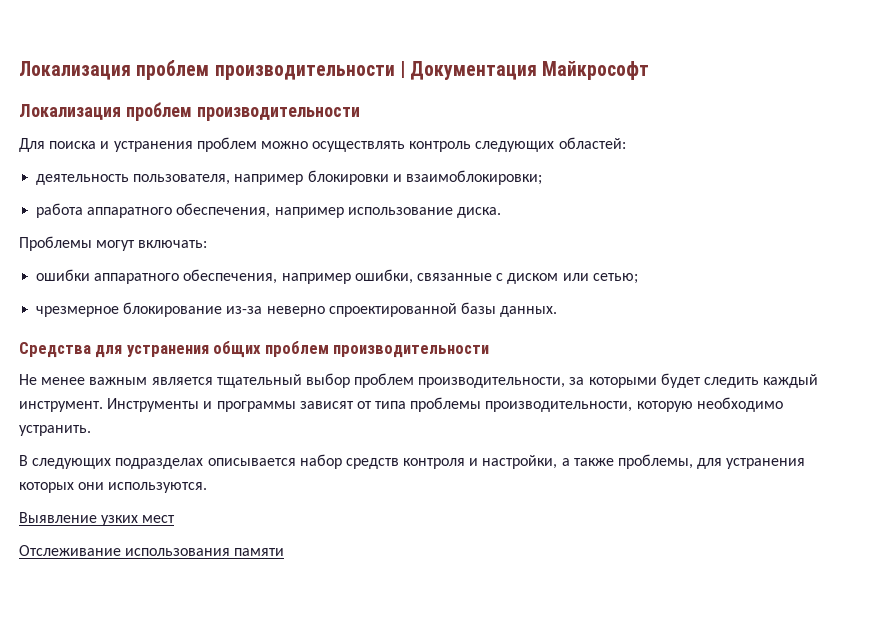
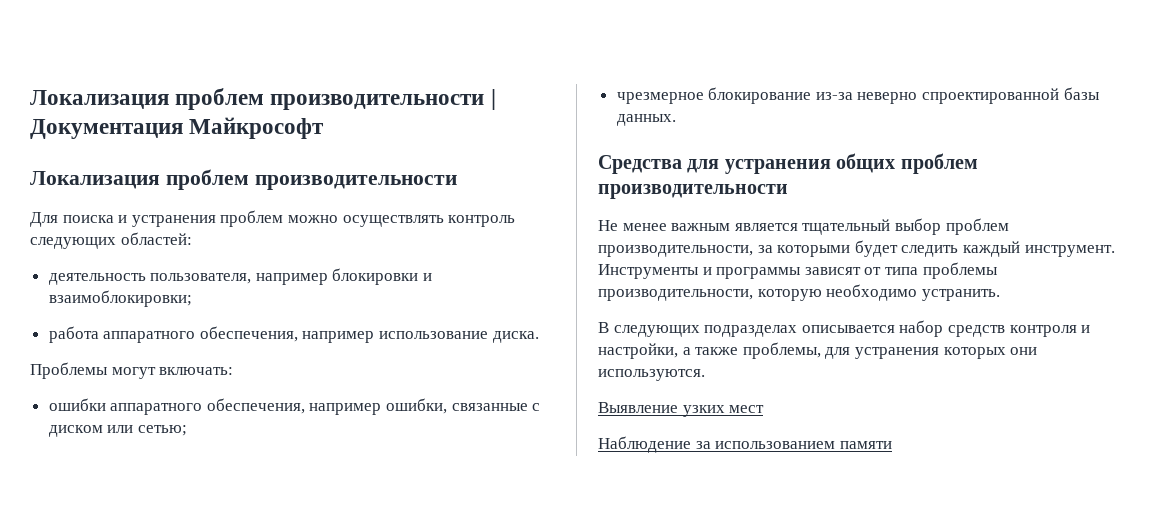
- Отслеживание использования памяти
+ Наблюдение за использованием памяти

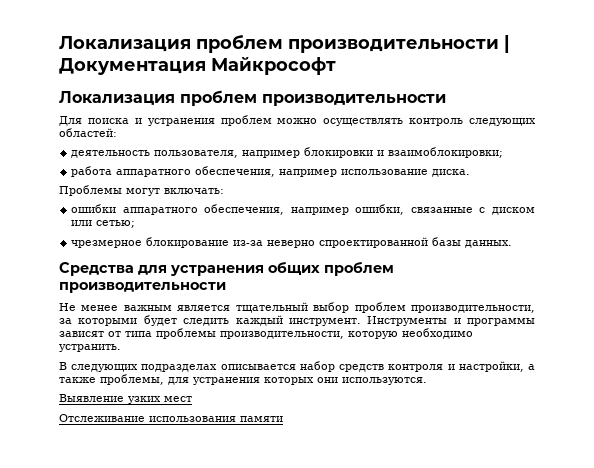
- Наблюдение за использованием памяти
+ Отслеживание использования памяти

